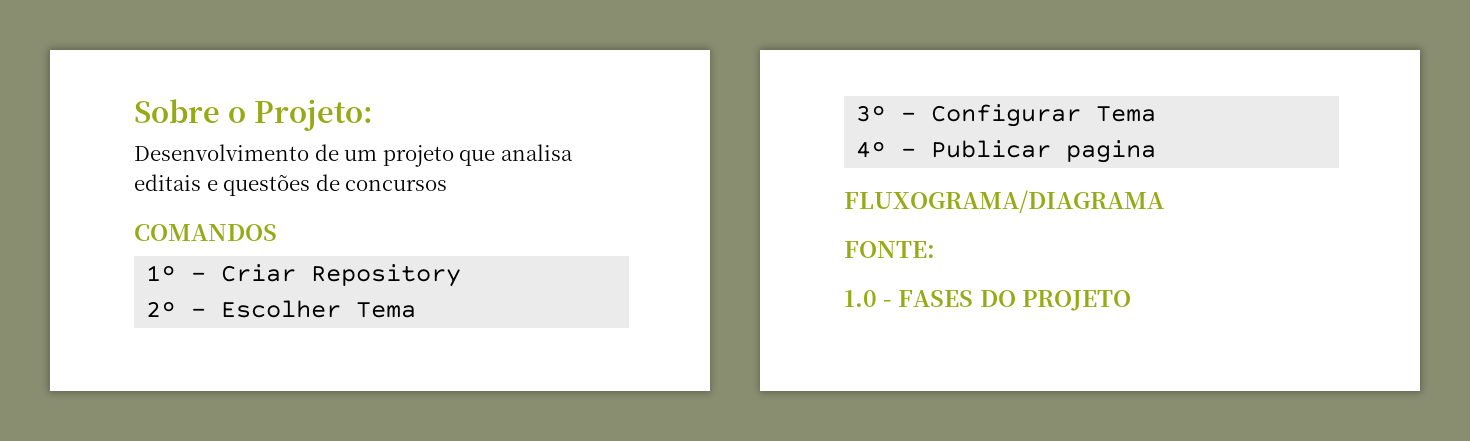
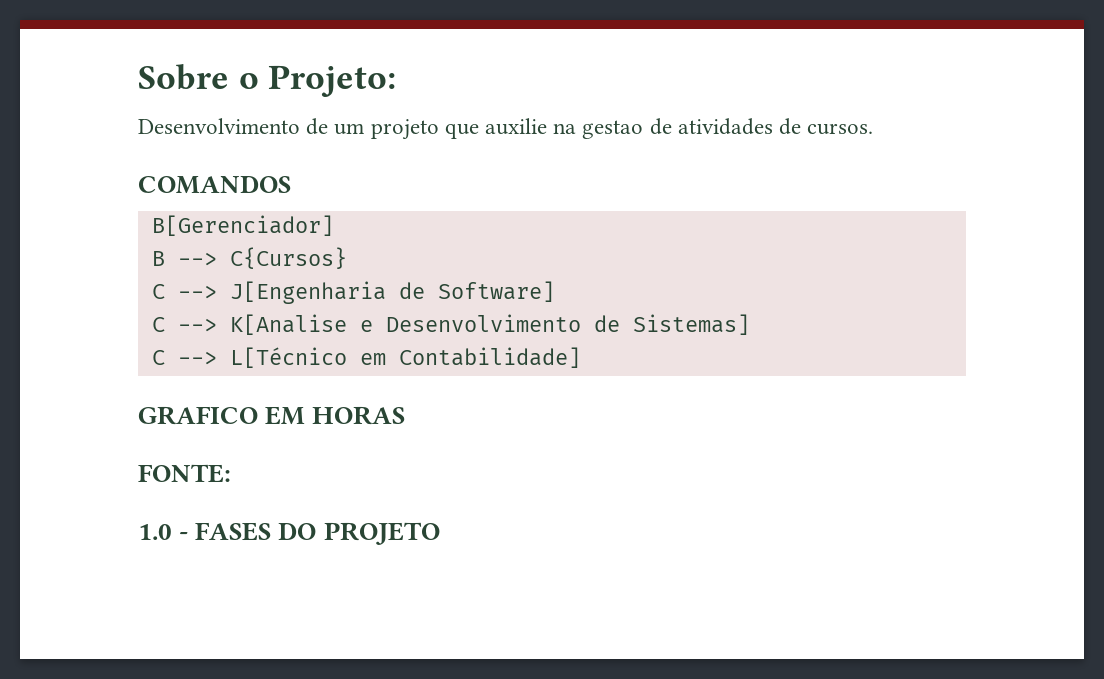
- Desenvolvimento de um projeto que analisa editais e questões de concursos
+ Desenvolvimento de um projeto que auxilie na gestao de atividades de cursos.
  COMANDOS
- 1º - Criar Repository
- 2º - Escolher Tema
- 3º - Configurar Tema
- 4º - Publicar pagina
- FLUXOGRAMA/DIAGRAMA
+ B[Gerenciador]
+ B --> C{Cursos}
+ C --> J[Engenharia de Software]
+ C --> K[Analise e Desenvolvimento de Sistemas]
+ C --> L[Técnico em Contabilidade]
+ GRAFICO EM HORAS

